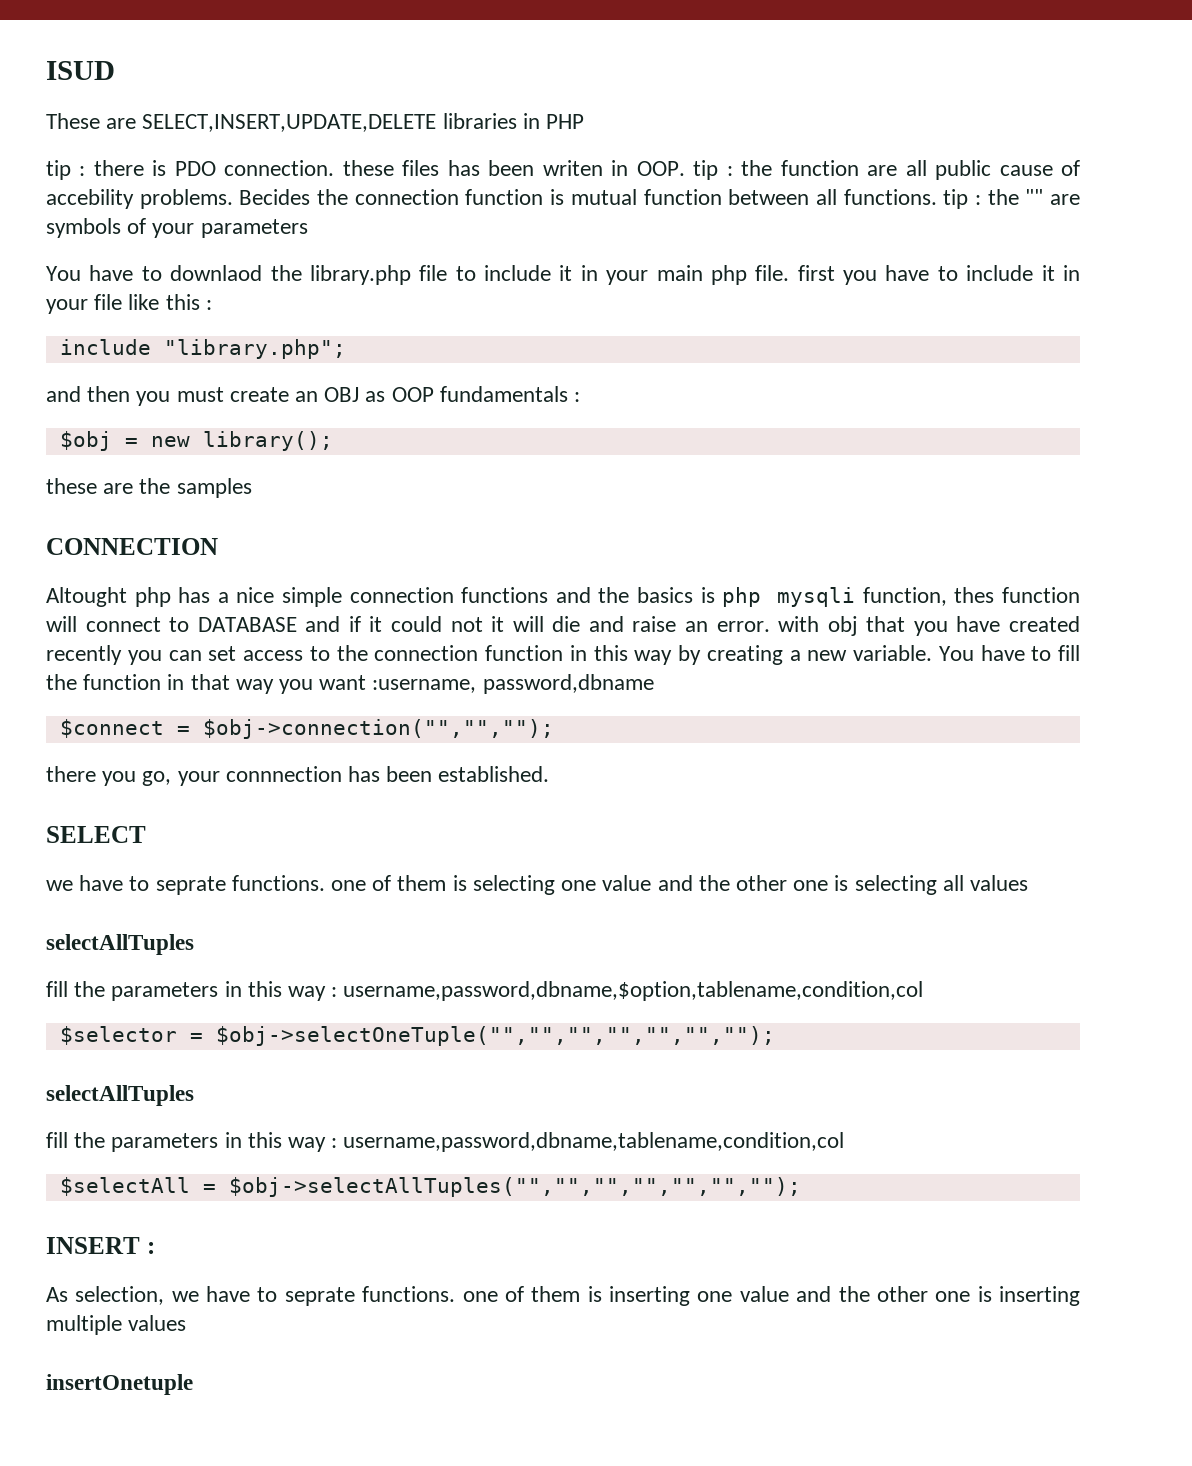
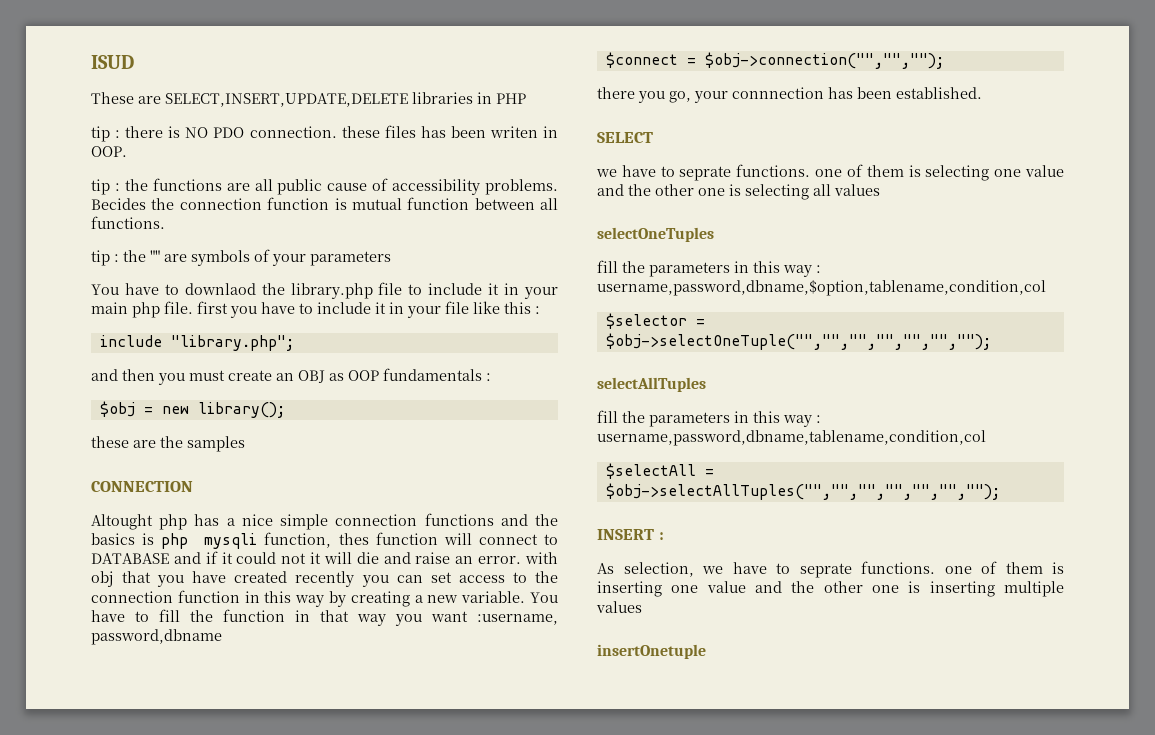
- tip : there is PDO connection. these files has been writen in OOP. tip : the function are all public cause of accebility problems.
+ tip : there is NO PDO connection. these files has been writen in OOP.
+ tip : the functions are all public cause of accessibility problems.
- Becides the connection function is mutual function between all functions. tip : the "" are symbols of your parameters
+ Becides the connection function is mutual function between all functions.
+ tip : the "" are symbols of your parameters
  we have to seprate functions. one of them is selecting one value and the other one is selecting all values
- selectAllTuples
+ selectOneTuples

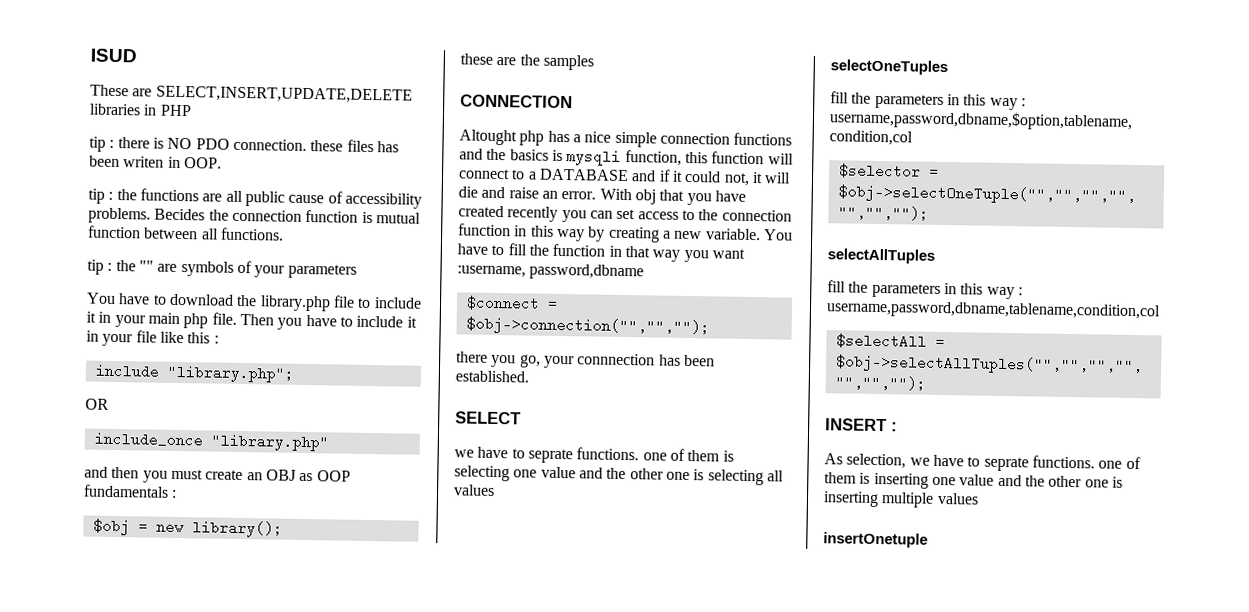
- You have to downlaod the library.php file to include it in your main php file. first you have to include it in your file like this :
+ You have to download the library.php file to include it in your main php file. Then you have to include it in your file like this :
+ OR
+ include_once "library.php"
- Altought php has a nice simple connection functions and the basics is php mysqli function, thes function will connect to DATABASE and if it could not it will die and raise an error. with obj that you have created recently you can set access to the connection function in this way by creating a new variable.
+ Altought php has a nice simple connection functions and the basics is mysqli function, this function will connect to a DATABASE and if it could not, it will die and raise an error. With obj that you have created recently you can set access to the connection function in this way by creating a new variable.

